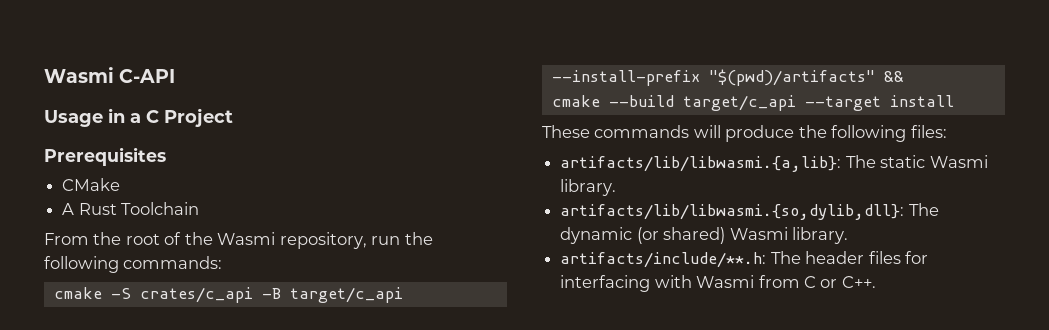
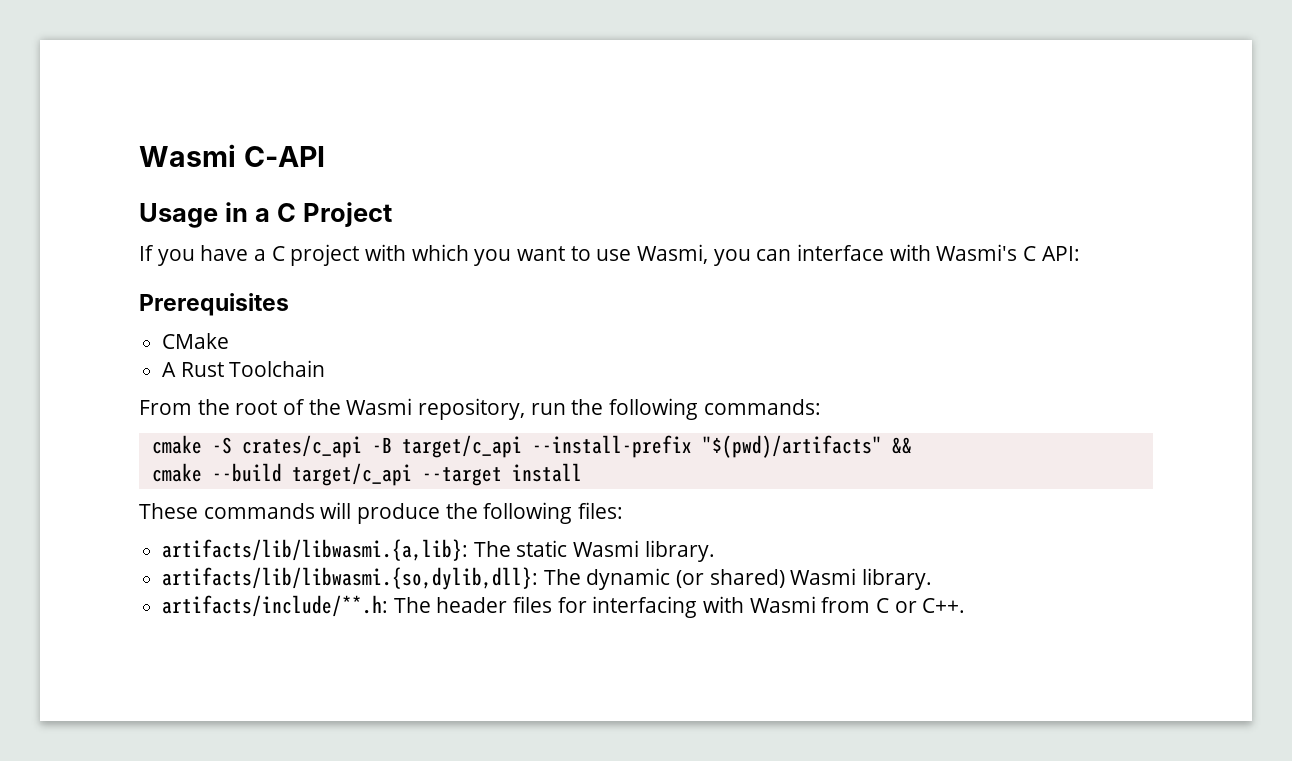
+ If you have a C project with which you want to use Wasmi, you can interface with Wasmi's C API:

